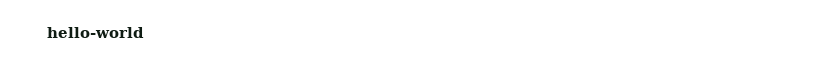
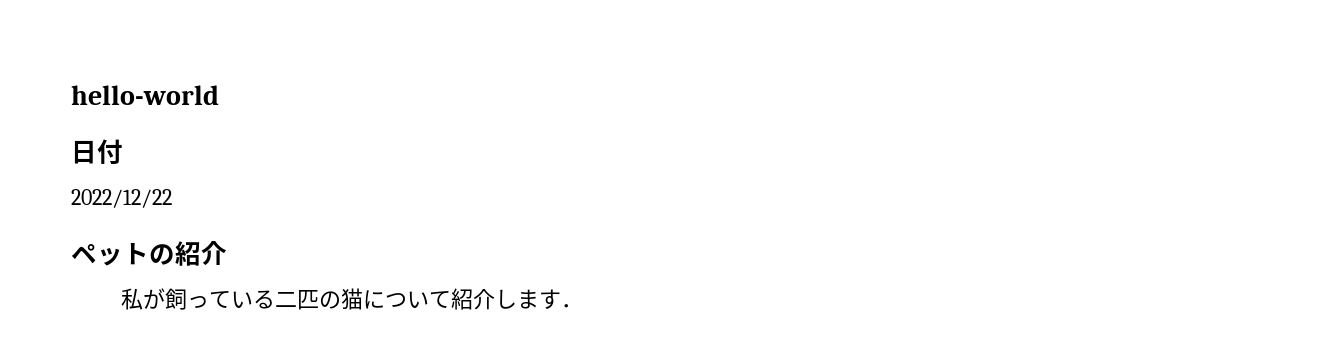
+ 日付
+ 2022/12/22
+ ペットの紹介
+ 私が飼っている二匹の猫について紹介します．

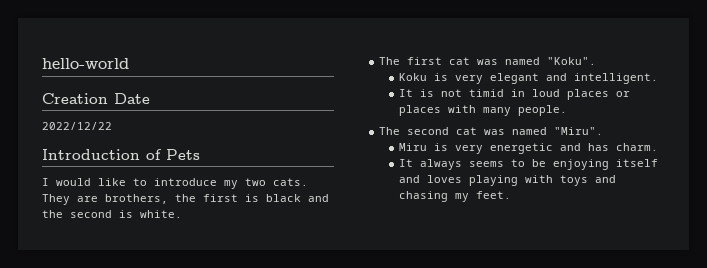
- 日付
+ Creation Date
- ペットの紹介
- 私が飼っている二匹の猫について紹介します．
+ Introduction of Pets
+ I would like to introduce my two cats. They are brothers, the first is black and the second is white.
+ The first cat was named "Koku".
+ Koku is very elegant and intelligent.
+ It is not timid in loud places or places with many people.
+ The second cat was named "Miru".
+ Miru is very energetic and has charm.
+ It always seems to be enjoying itself and loves playing with toys and chasing my feet.

